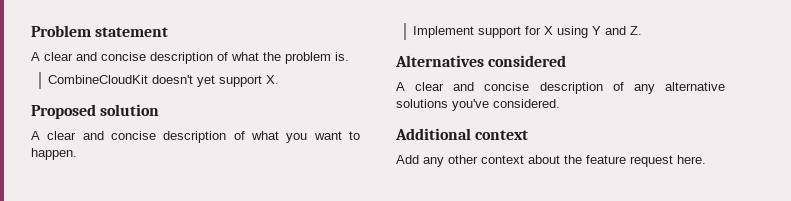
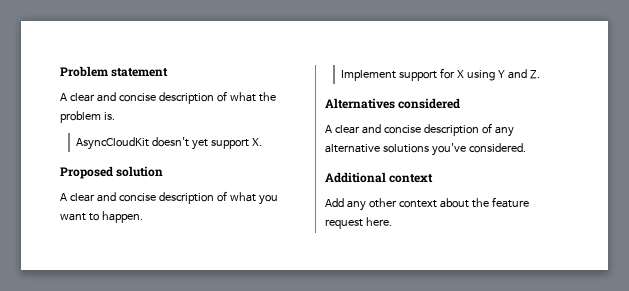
- CombineCloudKit doesn't yet support X.
+ AsyncCloudKit doesn't yet support X.

